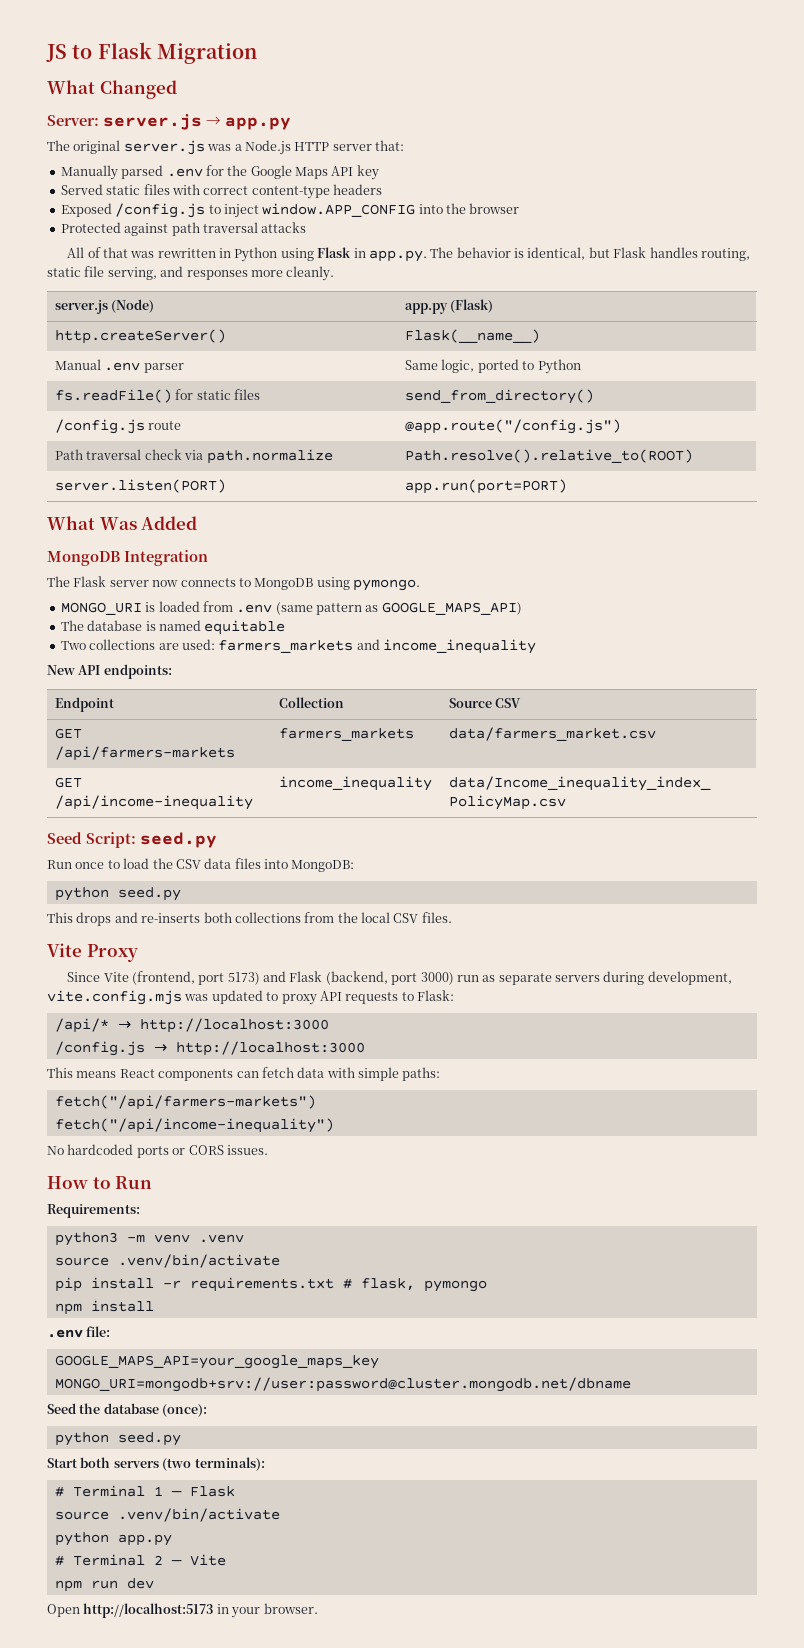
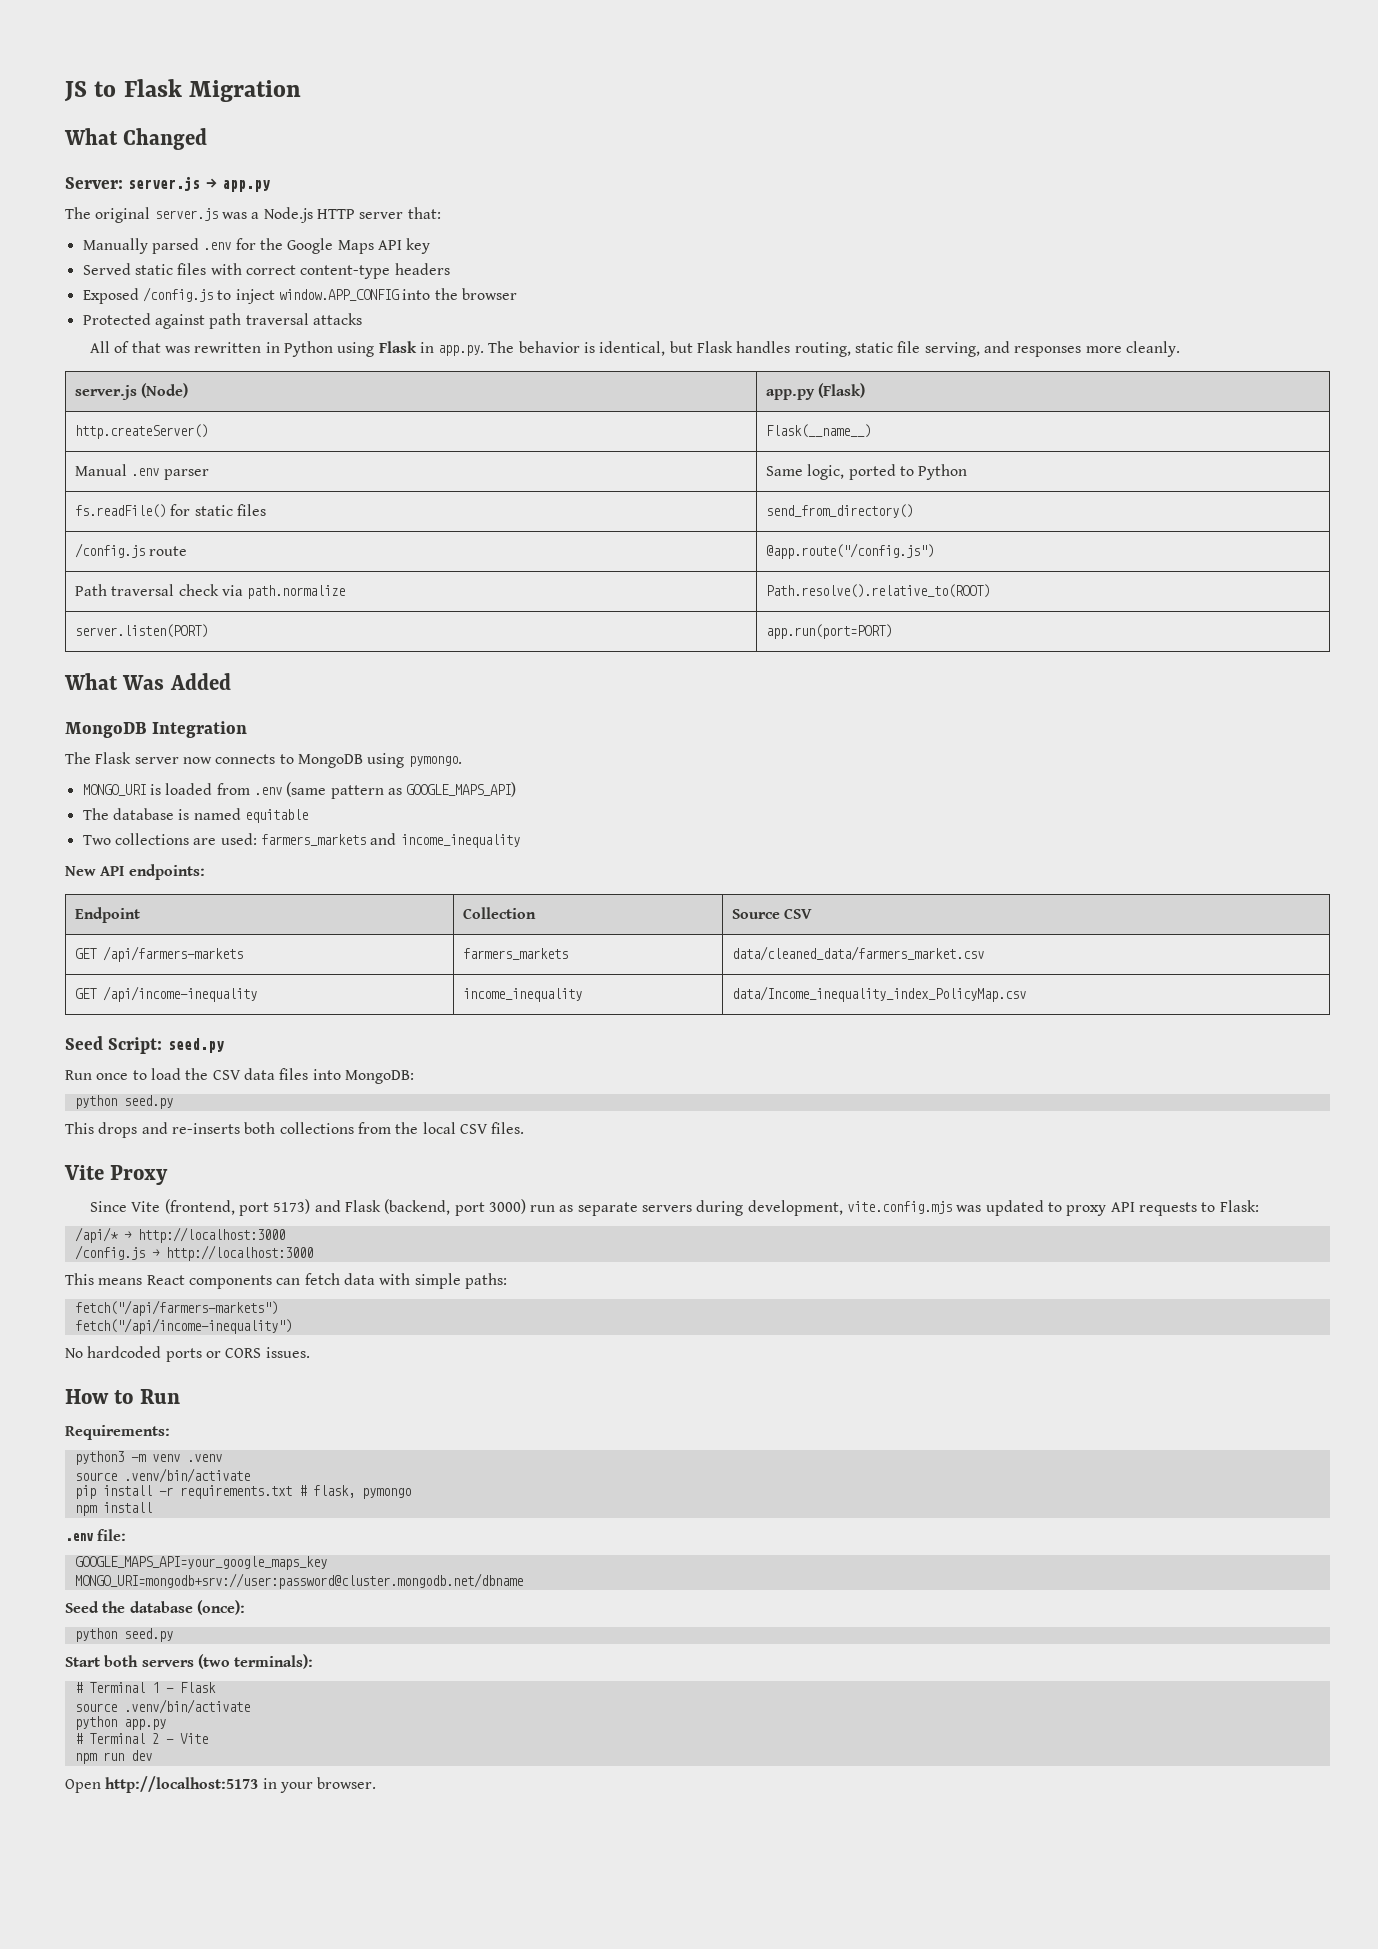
- GET /api/farmers-markets | farmers_markets | data/farmers_market.csv
+ GET /api/farmers-markets | farmers_markets | data/cleaned_data/farmers_market.csv

